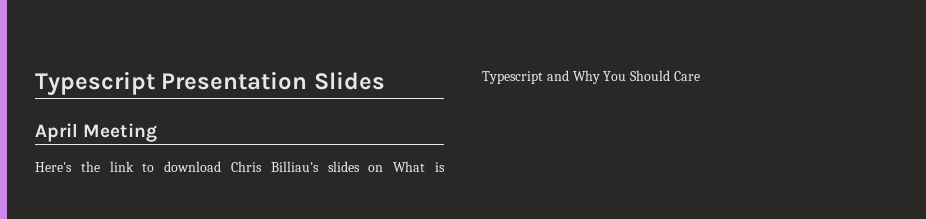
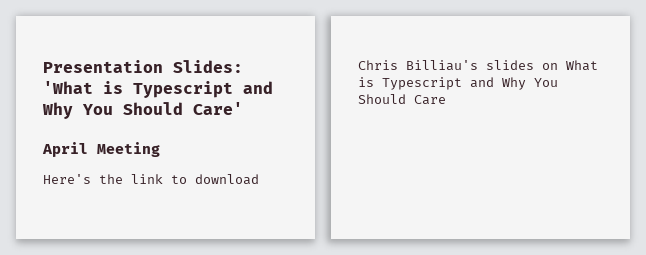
- Typescript Presentation Slides
+ Presentation Slides: 'What is Typescript and Why You Should Care'

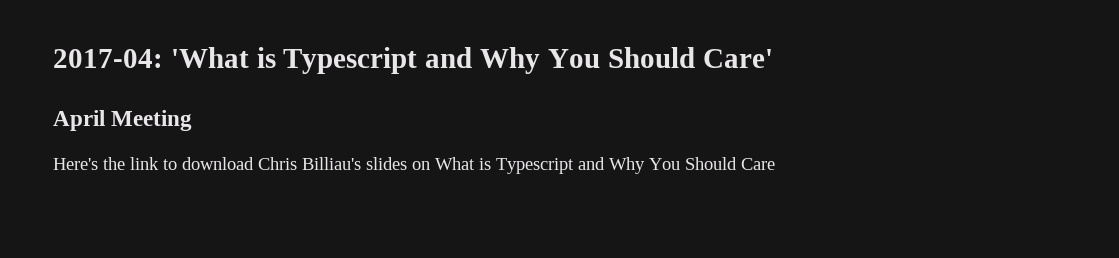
- Presentation Slides: 'What is Typescript and Why You Should Care'
+ 2017-04: 'What is Typescript and Why You Should Care'

